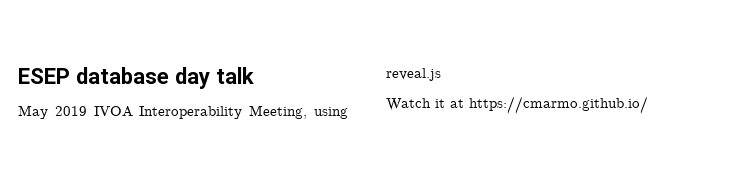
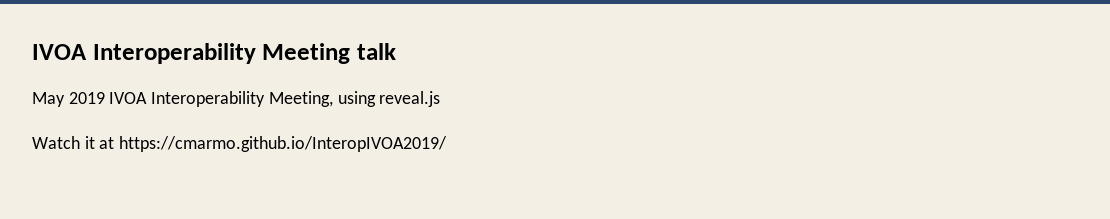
- ESEP database day talk
+ IVOA Interoperability Meeting talk
- Watch it at https://cmarmo.github.io/
+ Watch it at https://cmarmo.github.io/InteropIVOA2019/

